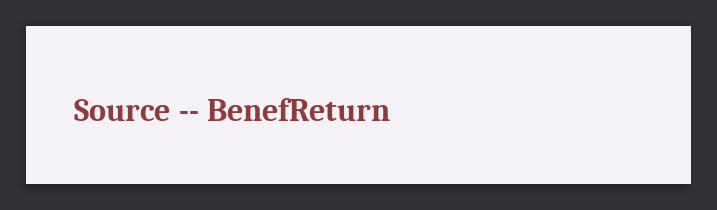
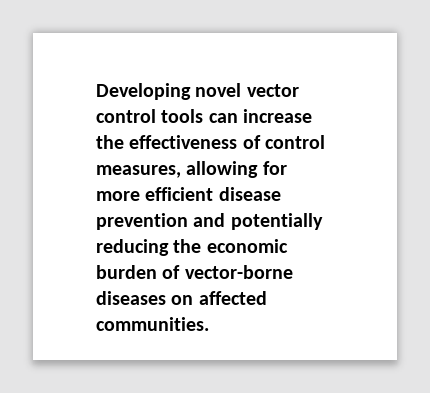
- Source -- BenefReturn
+ Developing novel vector control tools can increase the effectiveness of control measures, allowing for more efficient disease prevention and potentially reducing the economic burden of vector-borne diseases on affected communities.

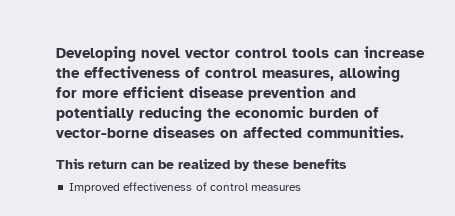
+ This return can be realized by these benefits
+ Improved effectiveness of control measures

